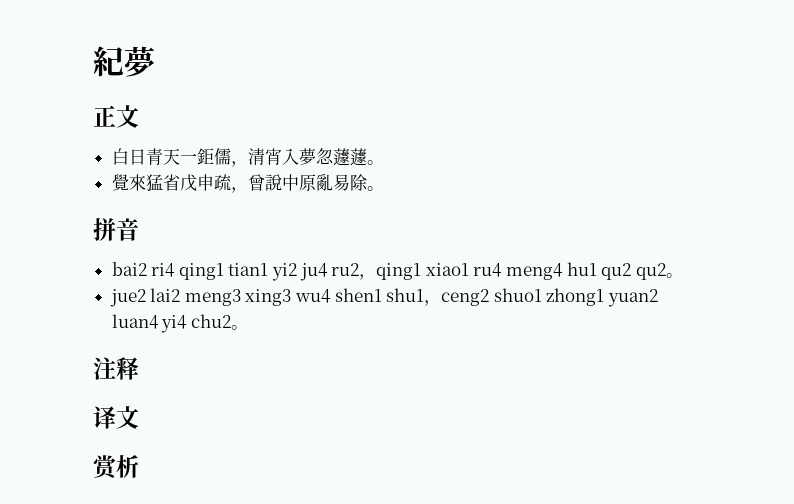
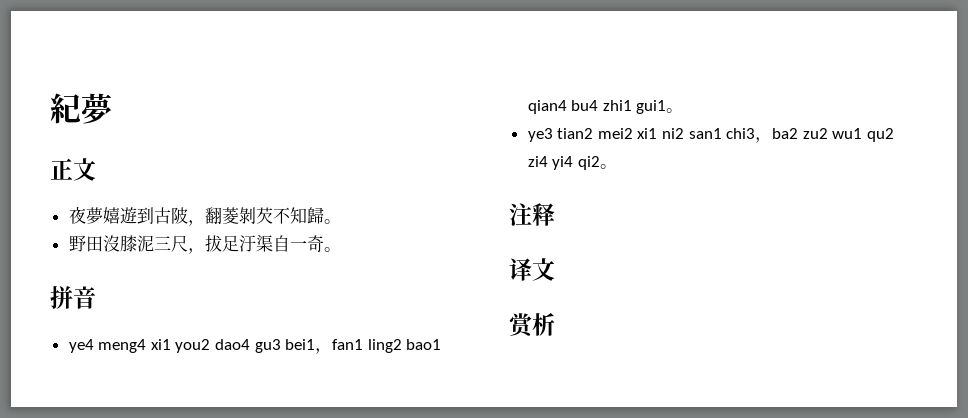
- 白日青天一鉅儒，清宵入夢忽蘧蘧。
- 覺來猛省戊申疏，曾說中原亂易除。
+ 夜夢嬉遊到古陂，翻菱剝芡不知歸。
+ 野田沒膝泥三尺，拔足汙渠自一奇。
  拼音
- bai2 ri4 qing1 tian1 yi2 ju4 ru2，qing1 xiao1 ru4 meng4 hu1 qu2 qu2。
- jue2 lai2 meng3 xing3 wu4 shen1 shu1，ceng2 shuo1 zhong1 yuan2 luan4 yi4 chu2。
+ ye4 meng4 xi1 you2 dao4 gu3 bei1，fan1 ling2 bao1 qian4 bu4 zhi1 gui1。
+ ye3 tian2 mei2 xi1 ni2 san1 chi3，ba2 zu2 wu1 qu2 zi4 yi4 qi2。

